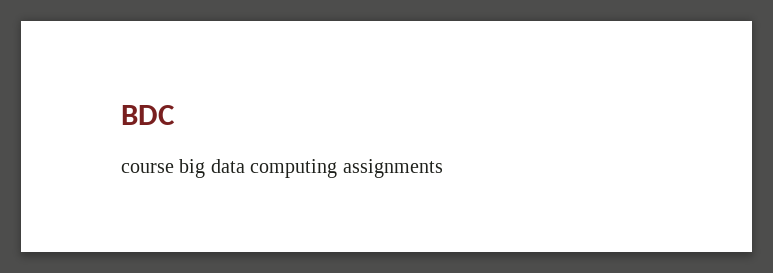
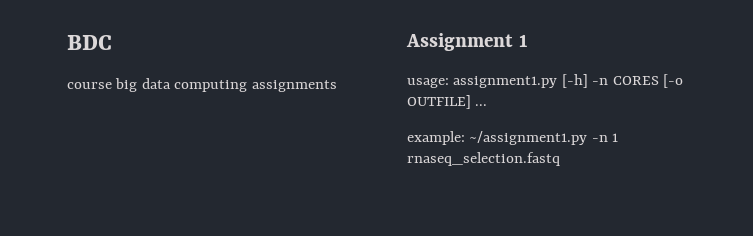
+ Assignment 1
+ usage: assignment1.py [-h] -n CORES [-o OUTFILE] ...
+ example: ~/assignment1.py -n 1 rnaseq_selection.fastq

